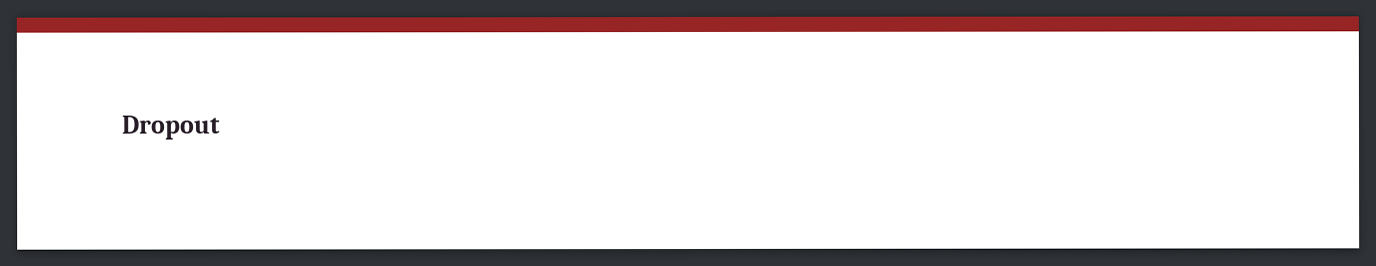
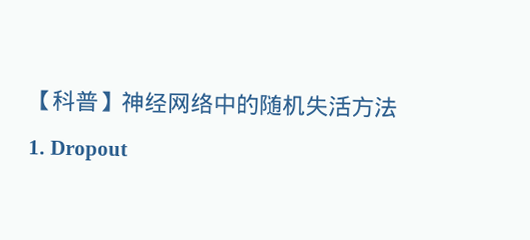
- Dropout
+ 【科普】神经网络中的随机失活方法
+ 1. Dropout

